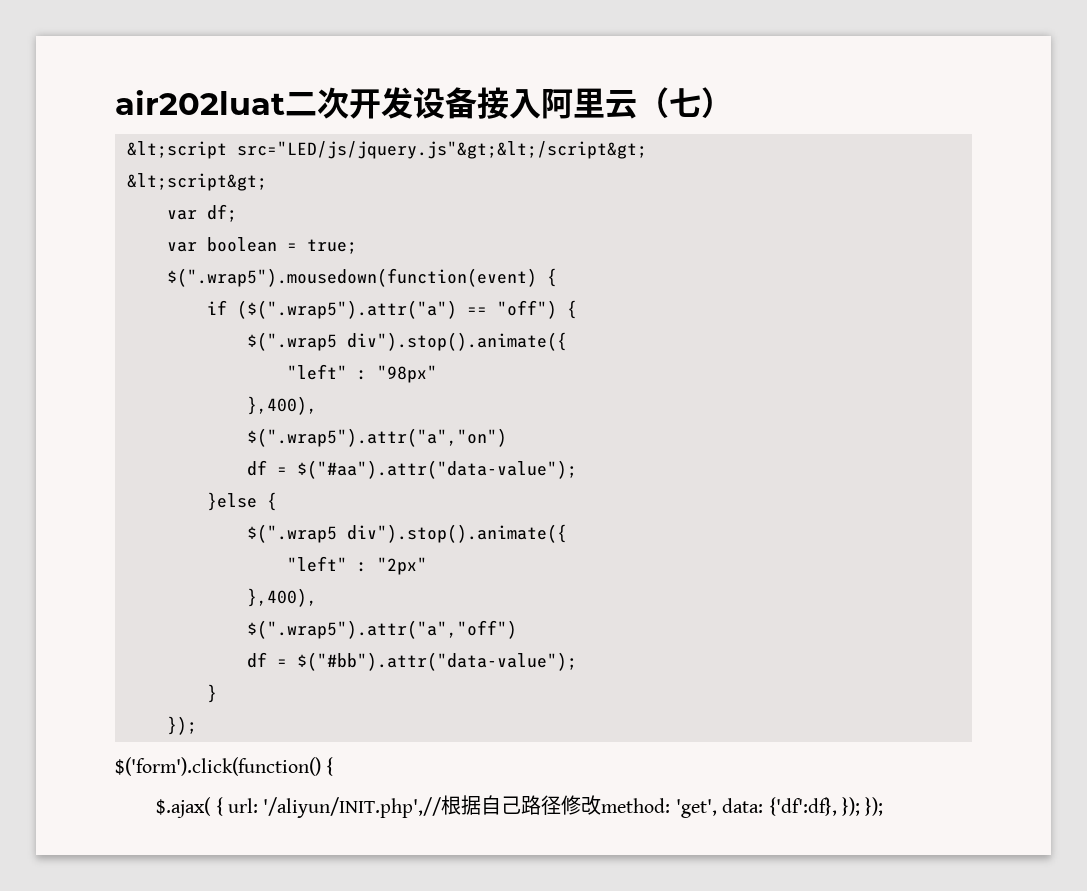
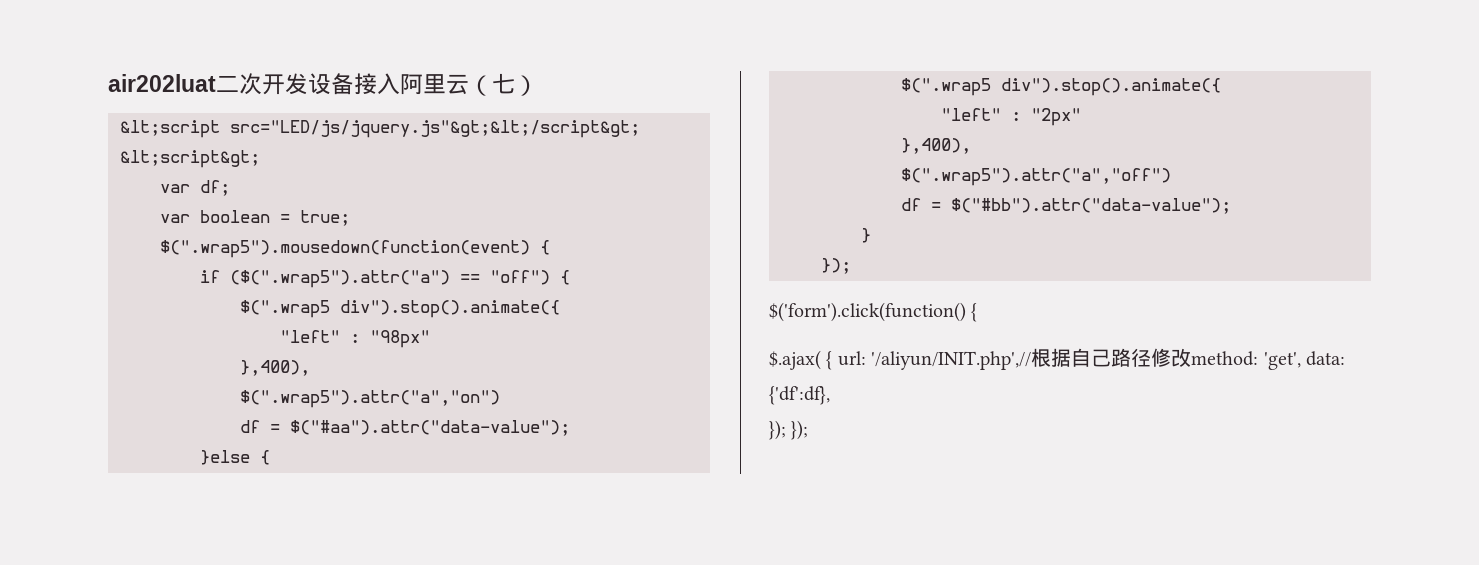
- $.ajax( { url: '/aliyun/INIT.php',//根据自己路径修改method: 'get', data: {'df':df}, }); });
+ $.ajax( { url: '/aliyun/INIT.php',//根据自己路径修改method: 'get', data: {'df':df},
+ }); });

